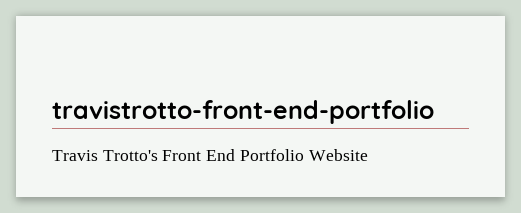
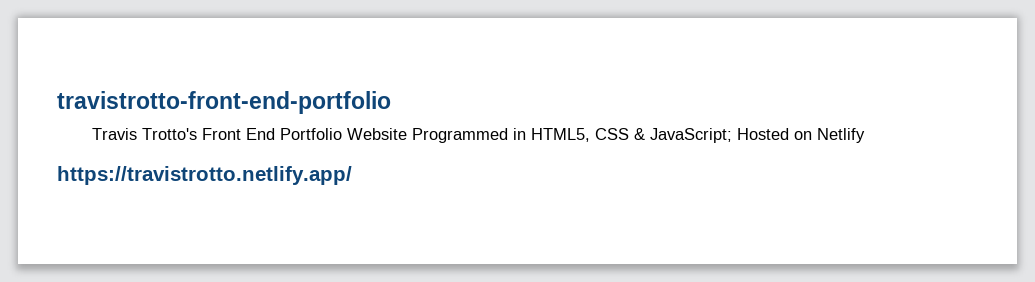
- Travis Trotto's Front End Portfolio Website
+ Travis Trotto's Front End Portfolio Website Programmed in HTML5, CSS & JavaScript; Hosted on Netlify
+ https://travistrotto.netlify.app/

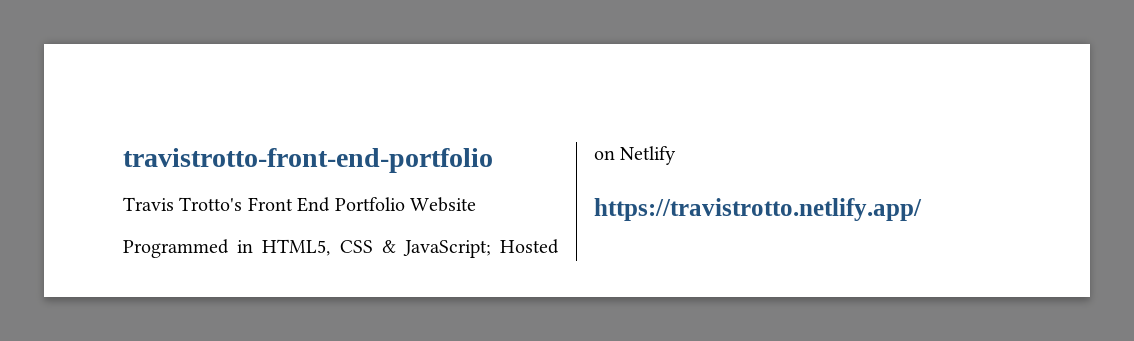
- Travis Trotto's Front End Portfolio Website Programmed in HTML5, CSS & JavaScript; Hosted on Netlify
+ Travis Trotto's Front End Portfolio Website
+ Programmed in HTML5, CSS & JavaScript; Hosted on Netlify

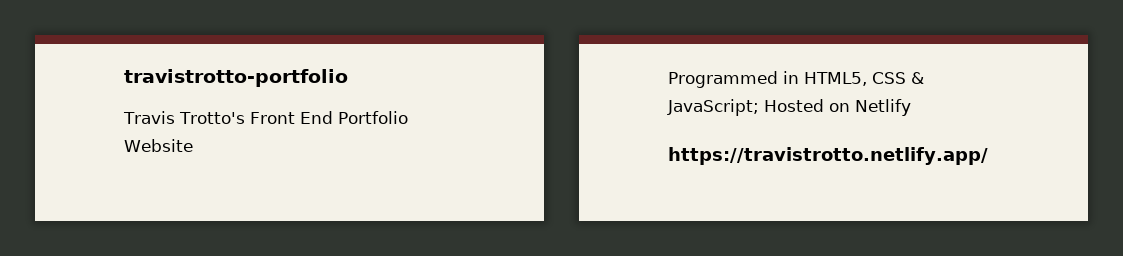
- travistrotto-front-end-portfolio
+ travistrotto-portfolio

